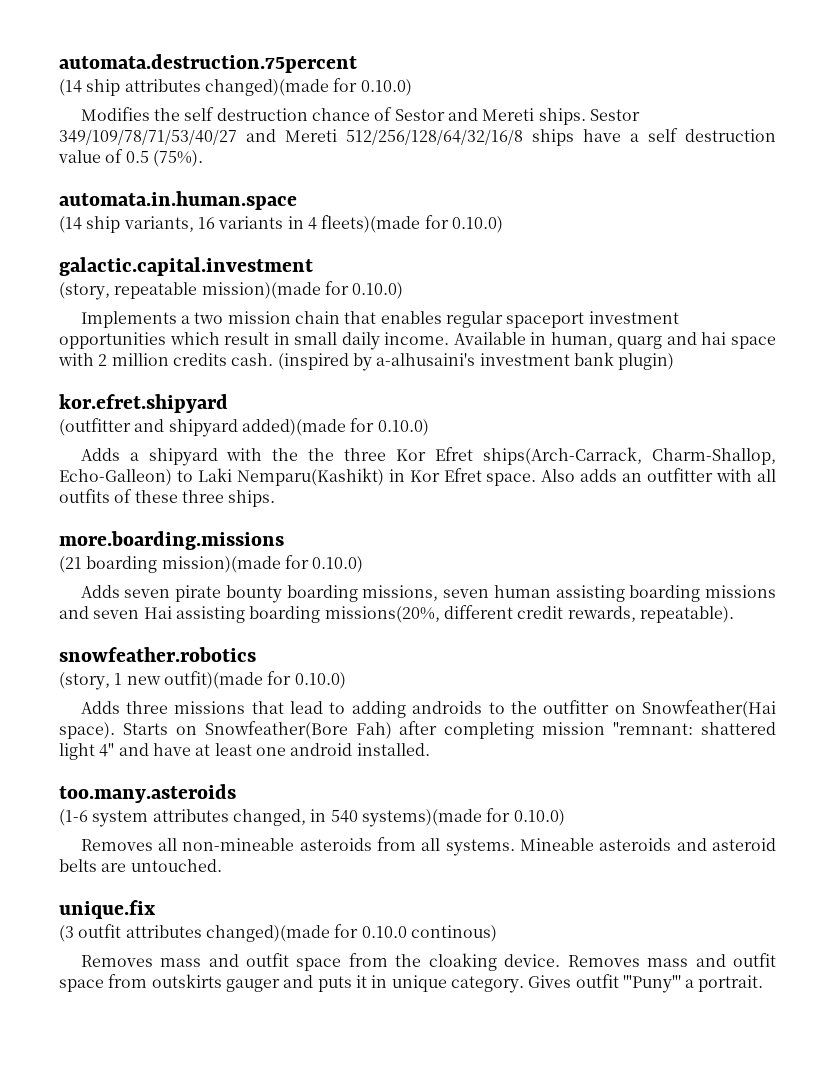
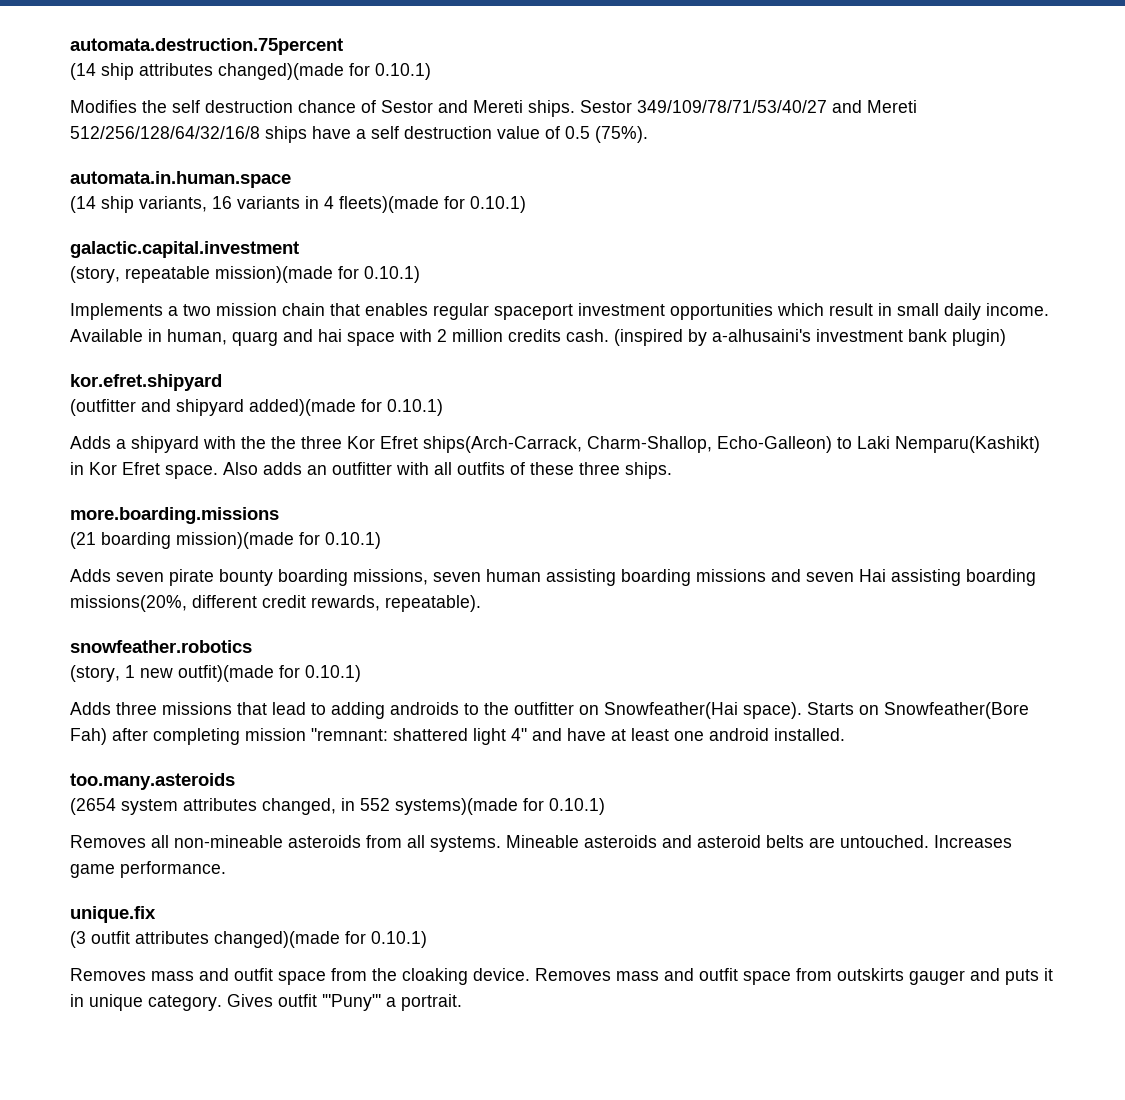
- (14 ship attributes changed)(made for 0.10.0)
+ (14 ship attributes changed)(made for 0.10.1)
- (14 ship variants, 16 variants in 4 fleets)(made for 0.10.0)
+ (14 ship variants, 16 variants in 4 fleets)(made for 0.10.1)
- (story, repeatable mission)(made for 0.10.0)
+ (story, repeatable mission)(made for 0.10.1)
- (outfitter and shipyard added)(made for 0.10.0)
+ (outfitter and shipyard added)(made for 0.10.1)
- (21 boarding mission)(made for 0.10.0)
+ (21 boarding mission)(made for 0.10.1)
- (story, 1 new outfit)(made for 0.10.0)
+ (story, 1 new outfit)(made for 0.10.1)
- (1-6 system attributes changed, in 540 systems)(made for 0.10.0)
+ (2654 system attributes changed, in 552 systems)(made for 0.10.1)
+ Increases game performance.
- (3 outfit attributes changed)(made for 0.10.0 continous)
+ (3 outfit attributes changed)(made for 0.10.1)

